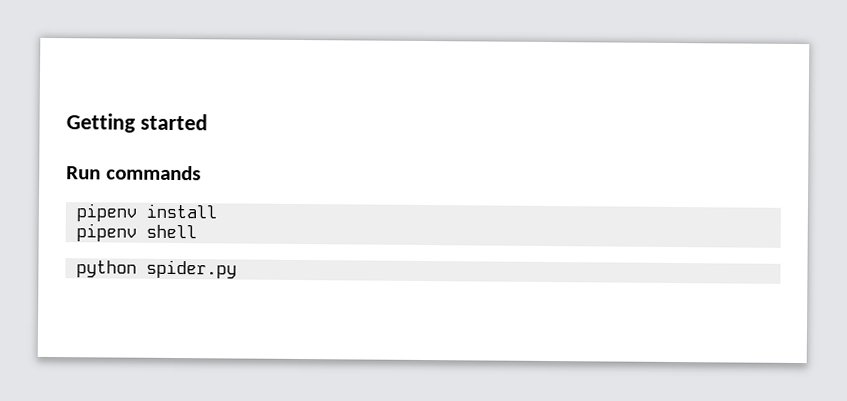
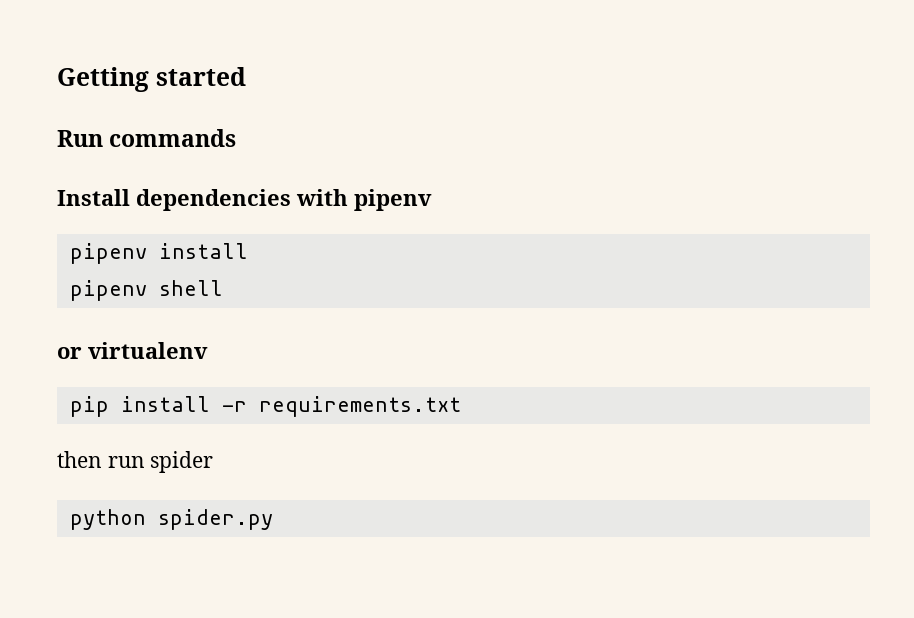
+ Install dependencies with pipenv
+ or virtualenv
+ pip install -r requirements.txt
+ then run spider

